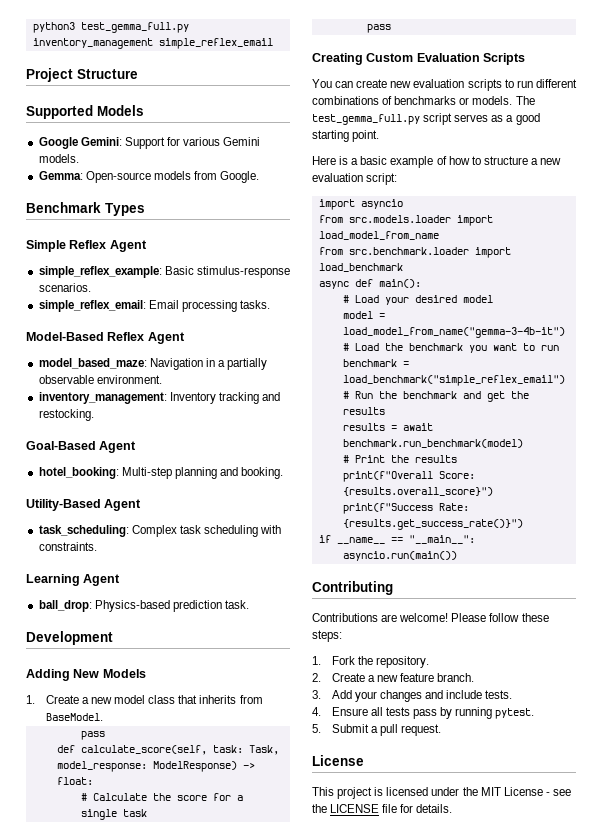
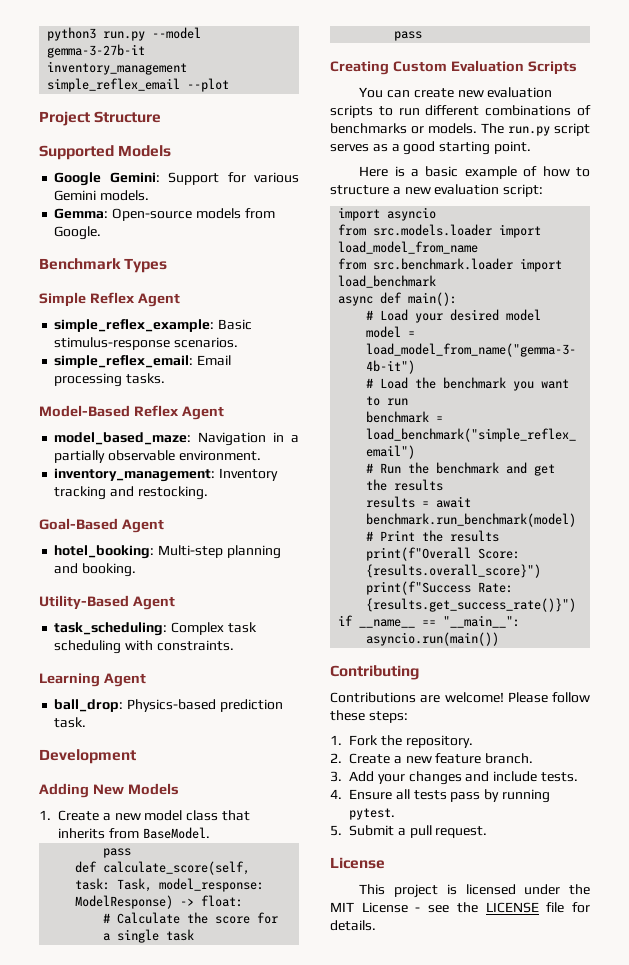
- python3 test_gemma_full.py inventory_management simple_reflex_email
+ python3 run.py --model gemma-3-27b-it inventory_management simple_reflex_email --plot
- The test_gemma_full.py script serves as a good starting point.
+ The run.py script serves as a good starting point.

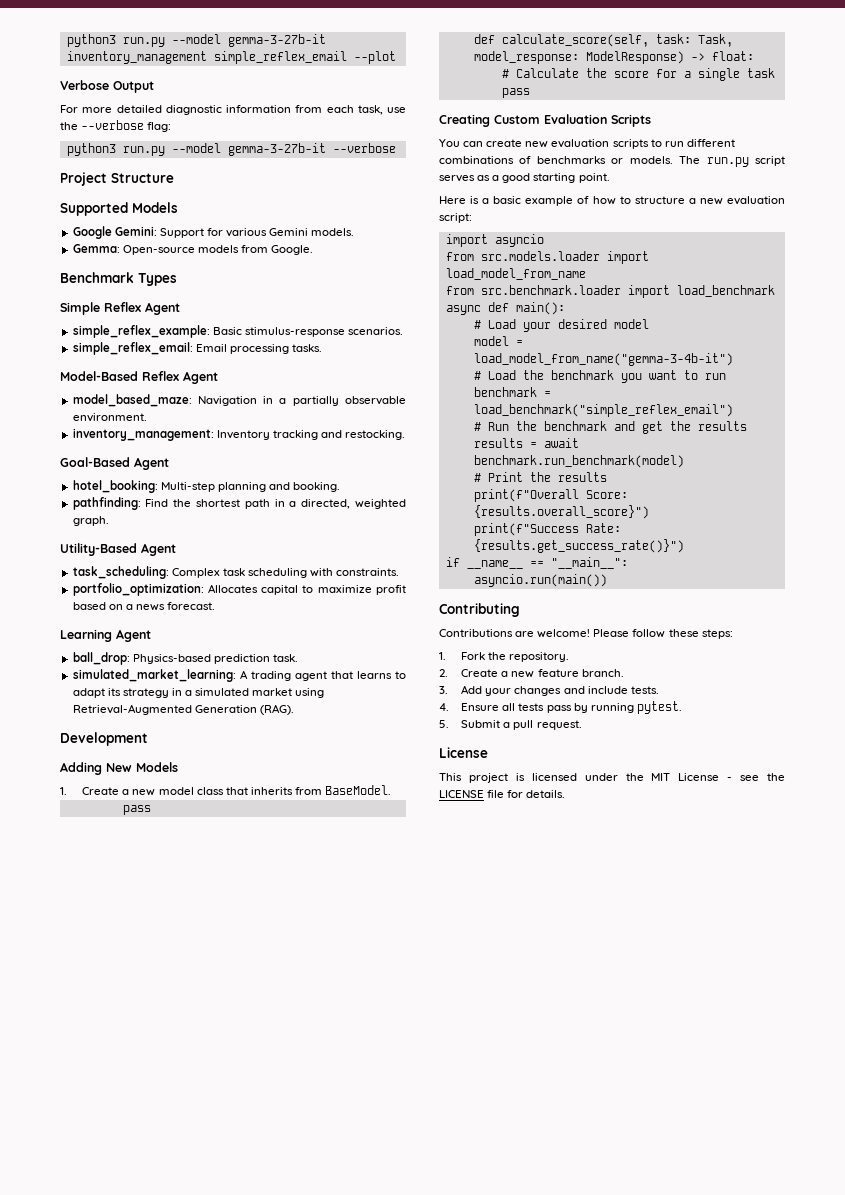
+ Verbose Output
+ For more detailed diagnostic information from each task, use the --verbose flag:
+ python3 run.py --model gemma-3-27b-it --verbose
+ pathfinding: Find the shortest path in a directed, weighted graph.
+ portfolio_optimization: Allocates capital to maximize profit based on a news forecast.
+ simulated_market_learning: A trading agent that learns to adapt its strategy in a simulated market using Retrieval-Augmented Generation (RAG).

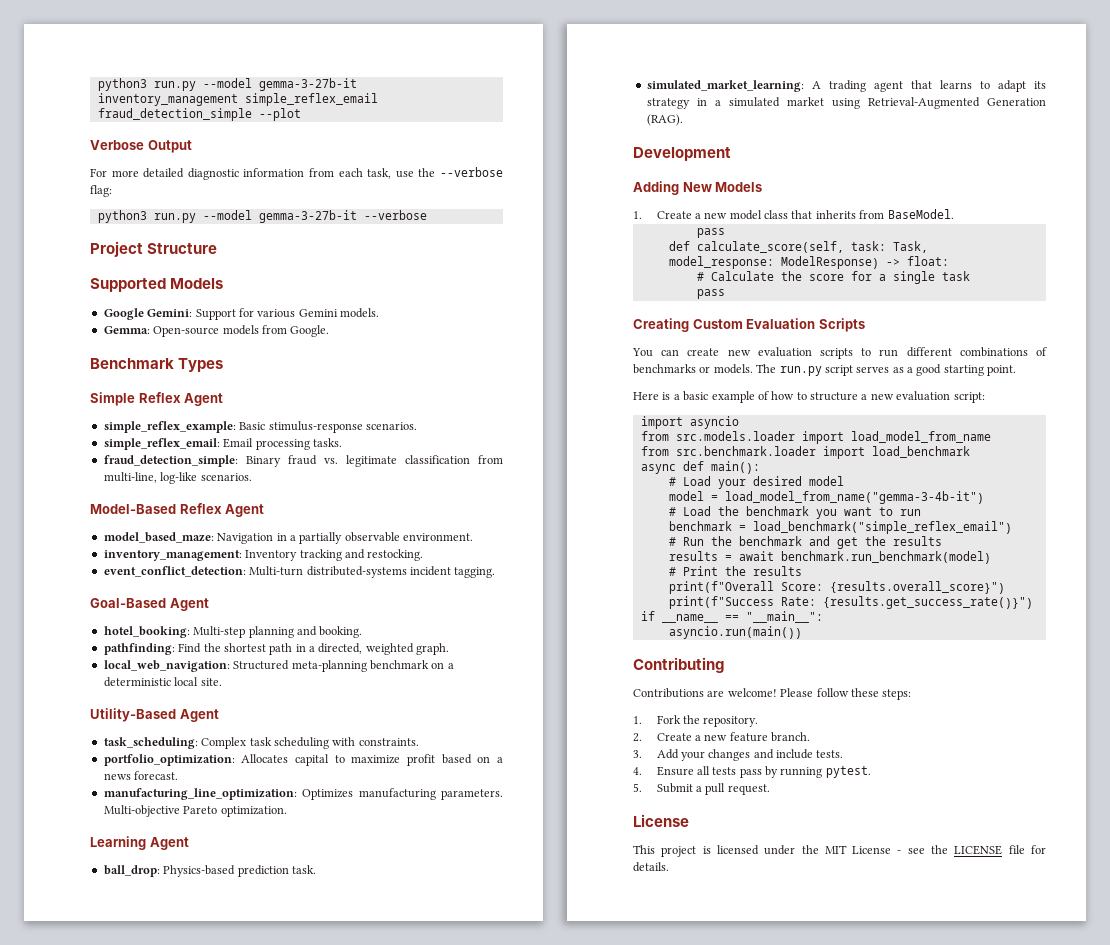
- python3 run.py --model gemma-3-27b-it inventory_management simple_reflex_email --plot
+ python3 run.py --model gemma-3-27b-it inventory_management simple_reflex_email fraud_detection_simple --plot
+ fraud_detection_simple: Binary fraud vs. legitimate classification from multi-line, log-like scenarios.
+ event_conflict_detection: Multi-turn distributed-systems incident tagging.
+ local_web_navigation: Structured meta-planning benchmark on a deterministic local site.
+ manufacturing_line_optimization: Optimizes manufacturing parameters. Multi-objective Pareto optimization.

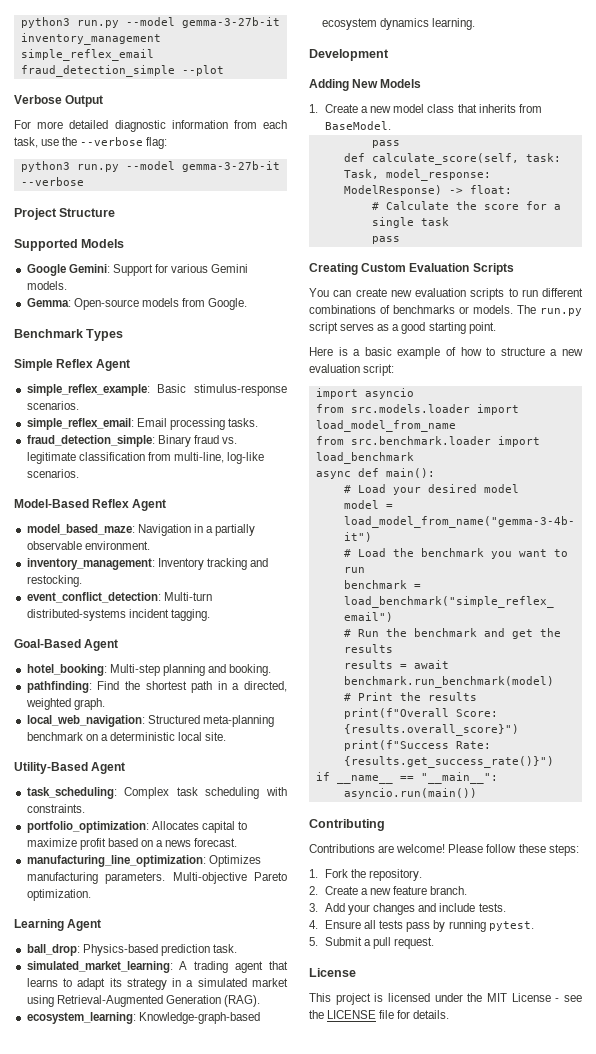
+ ecosystem_learning: Knowledge-graph-based ecosystem dynamics learning.

